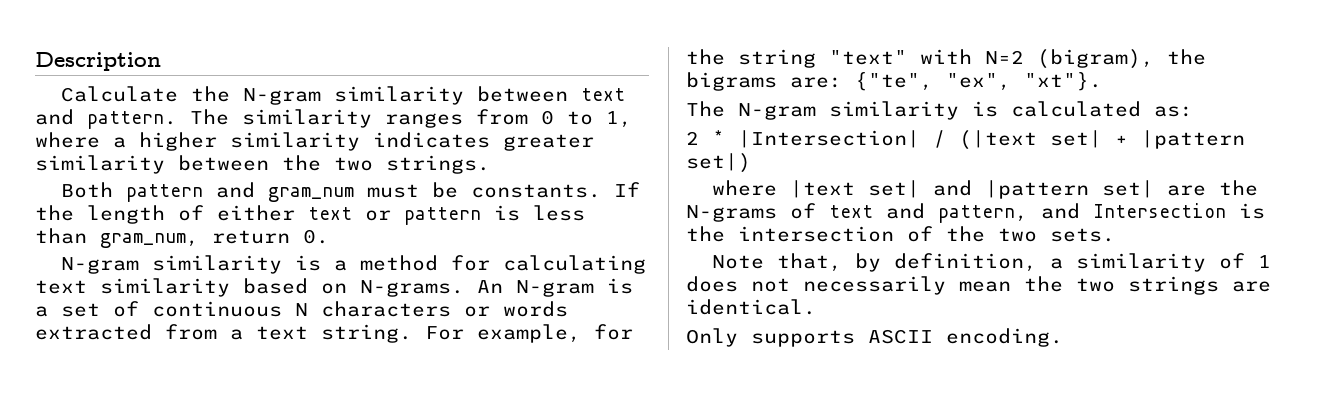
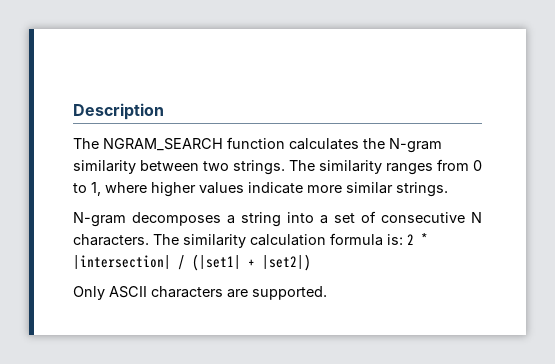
- Calculate the N-gram similarity between text and pattern.
+ The NGRAM_SEARCH function calculates the N-gram similarity between two strings.
- The similarity ranges from 0 to 1, where a higher similarity indicates greater similarity between the two strings.
- Both pattern and gram_num must be constants. If the length of either text or pattern is less than gram_num, return 0.
- N-gram similarity is a method for calculating text similarity based on N-grams. An N-gram is a set of continuous N characters or words extracted from a text string. For example, for the string "text" with N=2 (bigram), the bigrams are: {"te", "ex", "xt"}.
- The N-gram similarity is calculated as:
- 2 * |Intersection| / (|text set| + |pattern set|)
- where |text set| and |pattern set| are the N-grams of text and pattern, and Intersection is the intersection of the two sets.
- Note that, by definition, a similarity of 1 does not necessarily mean the two strings are identical.
- Only supports ASCII encoding.
+ The similarity ranges from 0 to 1, where higher values indicate more similar strings.
+ N-gram decomposes a string into a set of consecutive N characters. The similarity calculation formula is: 2 * |intersection| / (|set1| + |set2|)
+ Only ASCII characters are supported.

